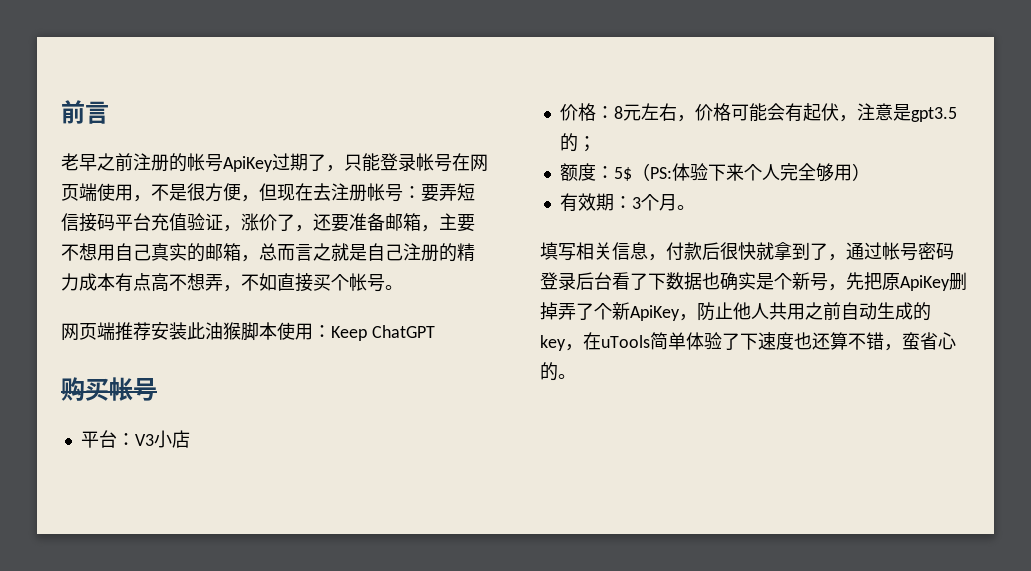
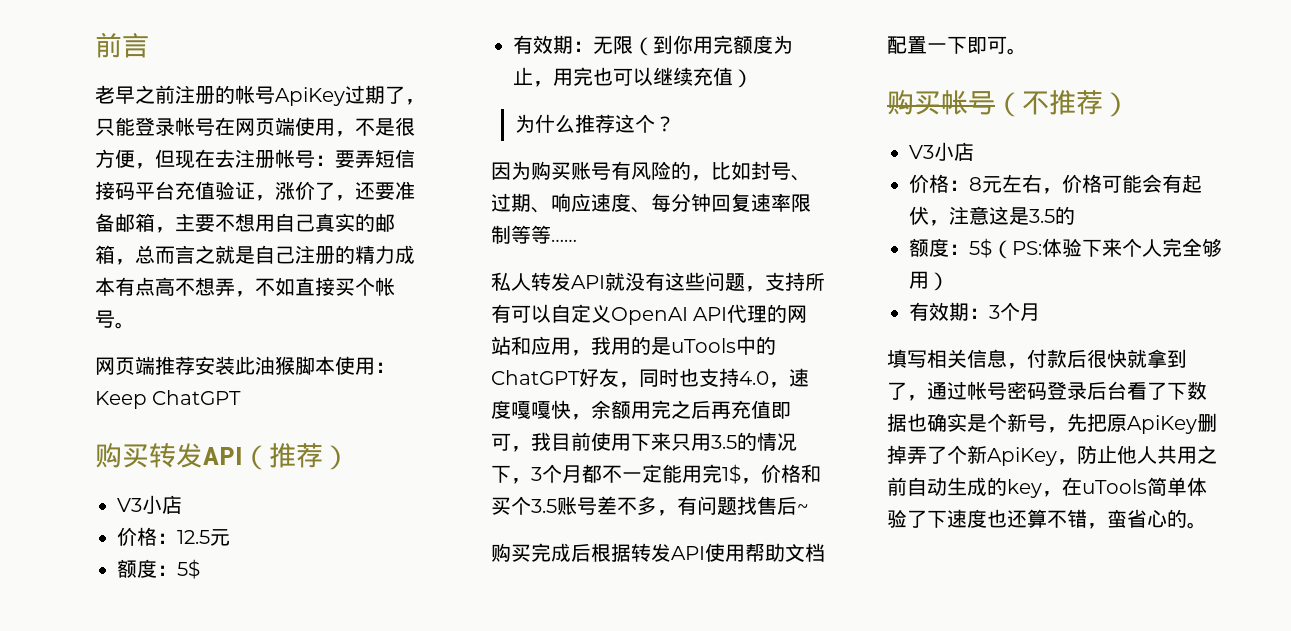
+ 购买转发API（推荐）
+ V3小店
+ 价格：12.5元
+ 额度：5$
+ 有效期：无限（到你用完额度为止，用完也可以继续充值）
+ 为什么推荐这个？
+ 因为购买账号有风险的，比如封号、过期、响应速度、每分钟回复速率限制等等……
+ 私人转发API就没有这些问题，支持所有可以自定义OpenAI API代理的网站和应用，我用的是uTools中的ChatGPT好友，同时也支持4.0，速度嘎嘎快，余额用完之后再充值即可，我目前使用下来只用3.5的情况下，3个月都不一定能用完1$，价格和买个3.5账号差不多，有问题找售后~
+ 购买完成后根据转发API使用帮助文档配置一下即可。
- 购买帐号
- 平台：V3小店
+ 购买帐号（不推荐）
+ V3小店
- 价格：8元左右，价格可能会有起伏，注意是gpt3.5的；
+ 价格：8元左右，价格可能会有起伏，注意这是3.5的
- 有效期：3个月。
+ 有效期：3个月

